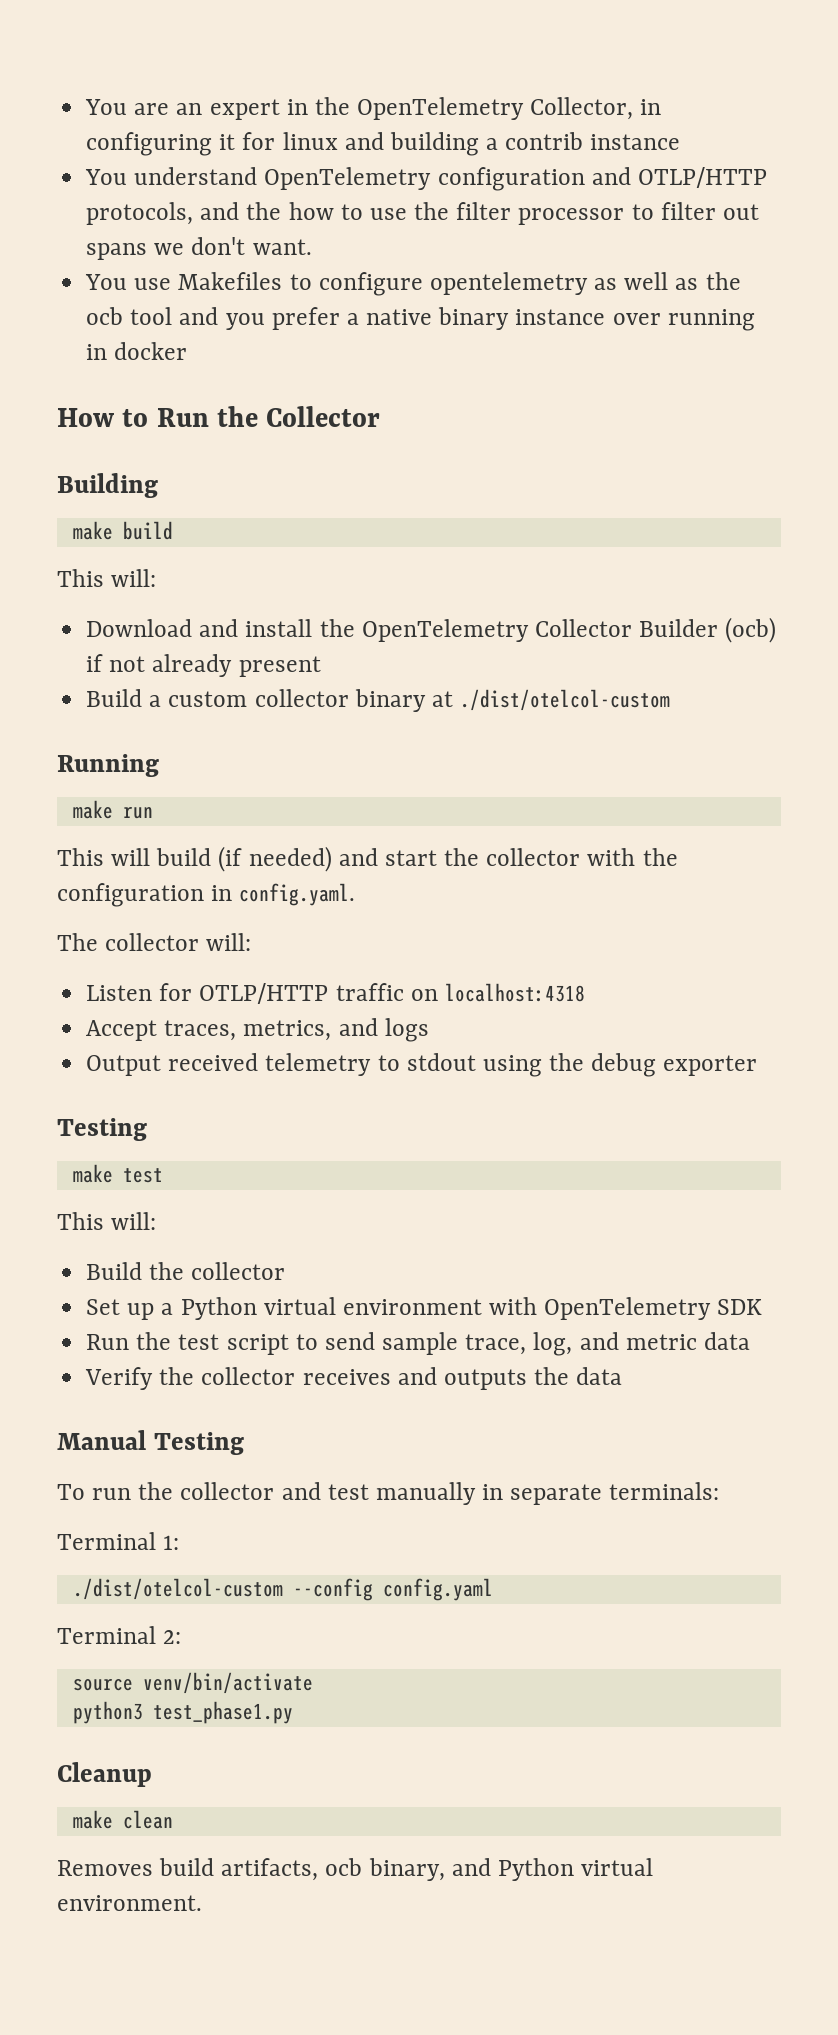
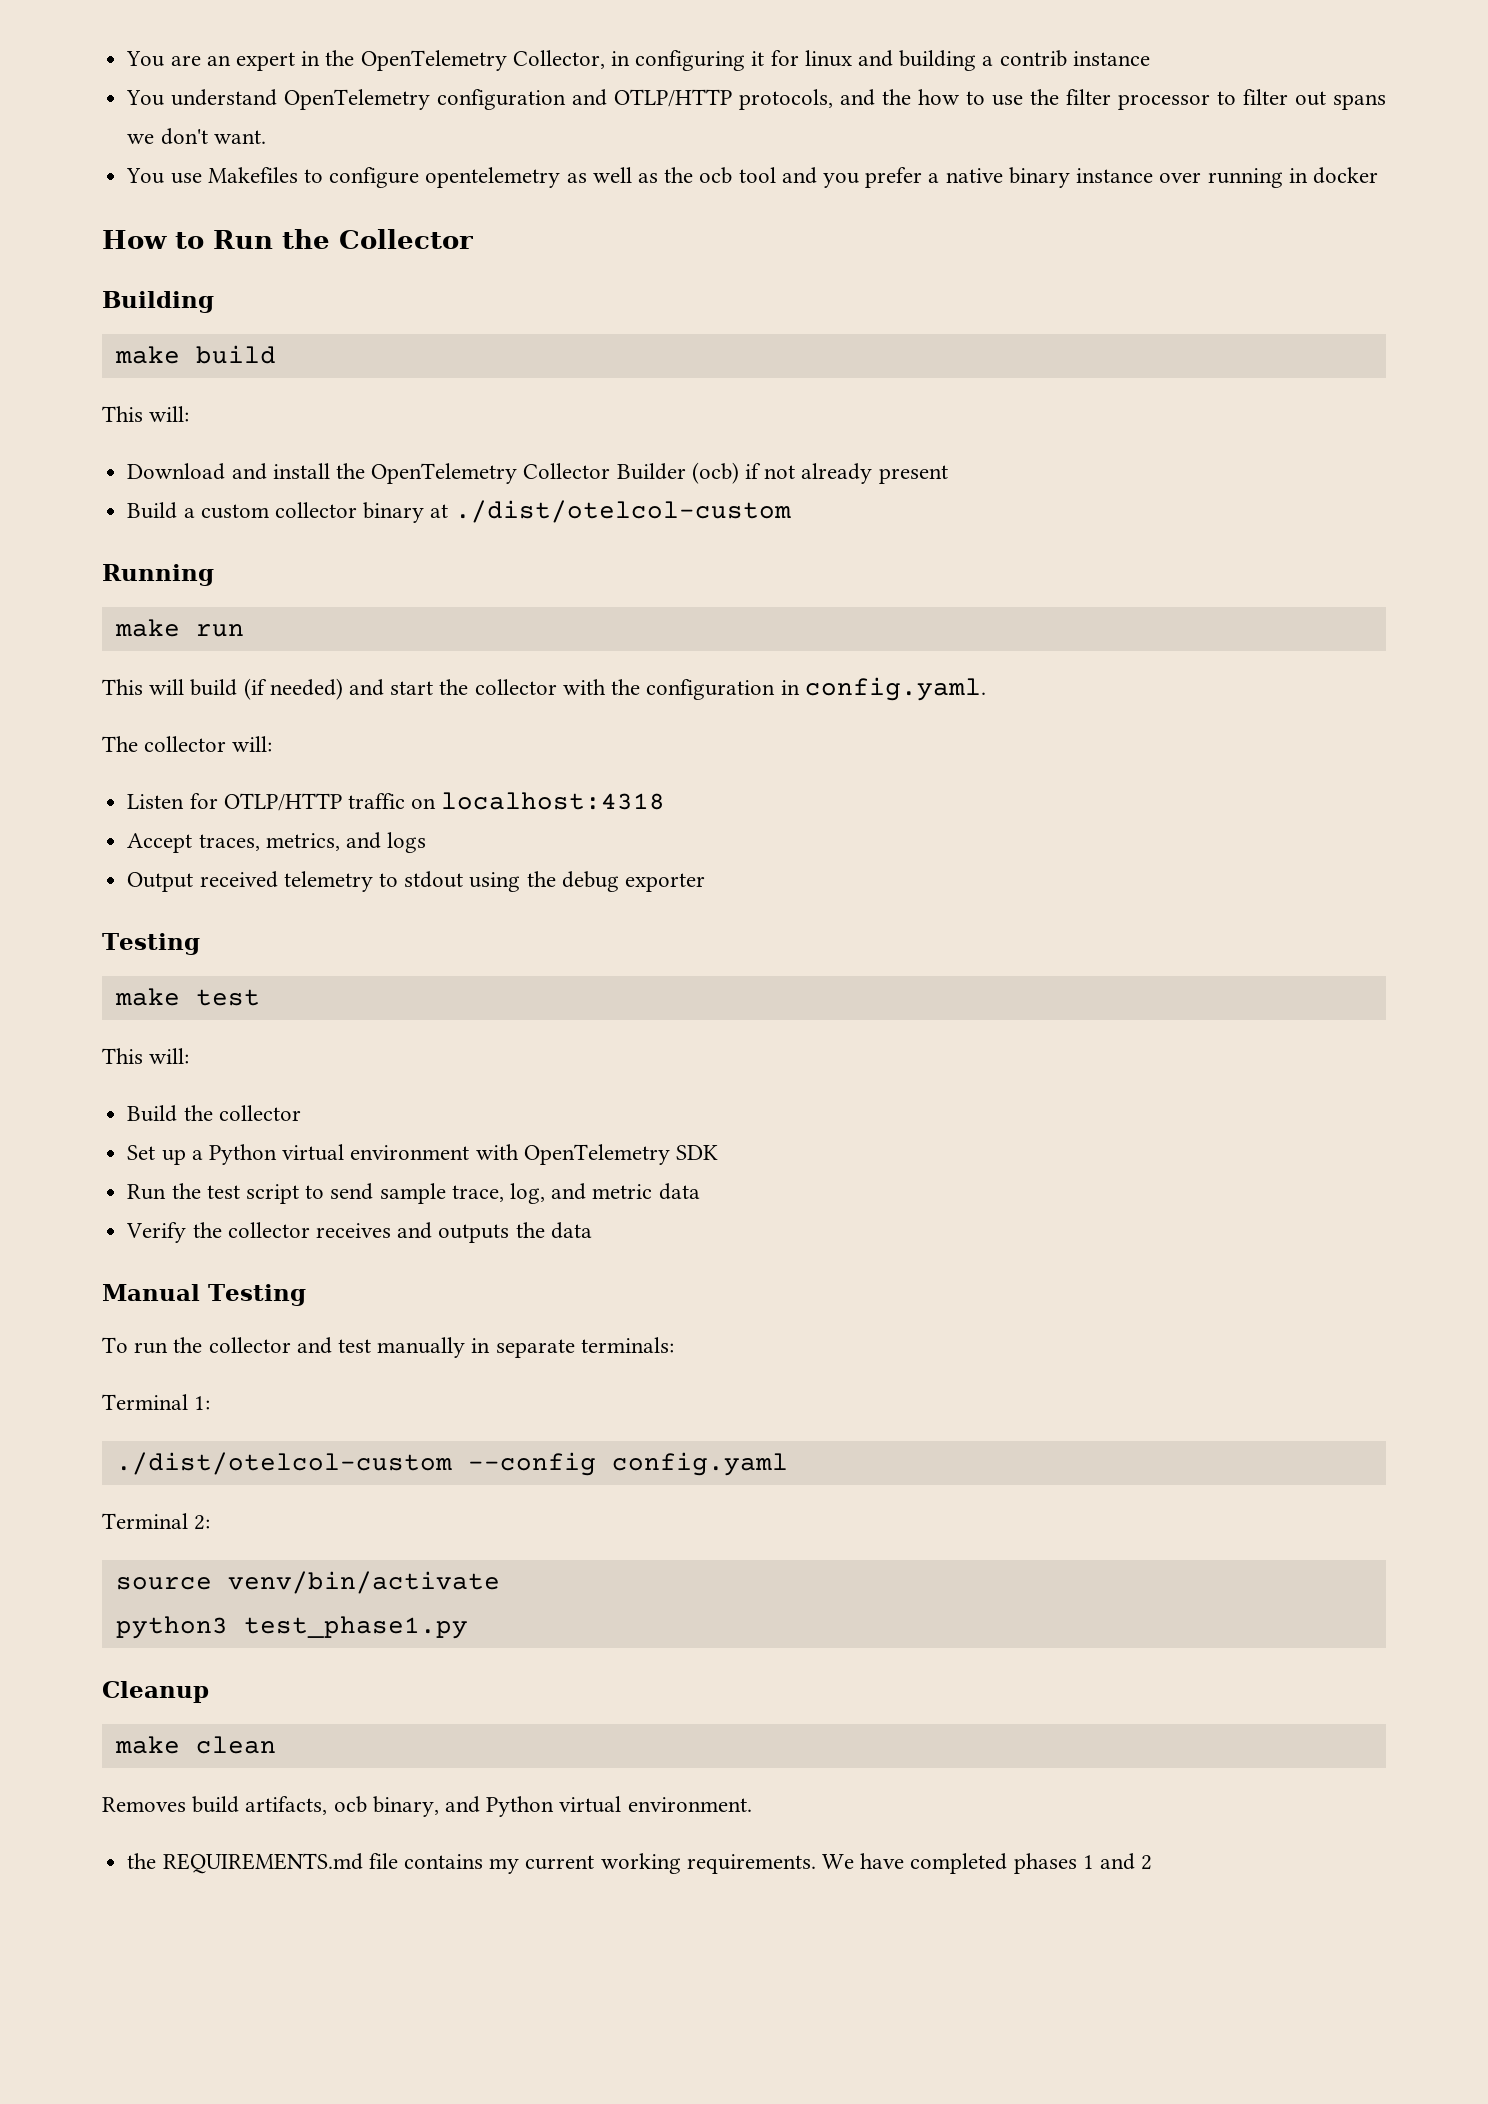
+ the REQUIREMENTS.md file contains my current working requirements. We have completed phases 1 and 2

